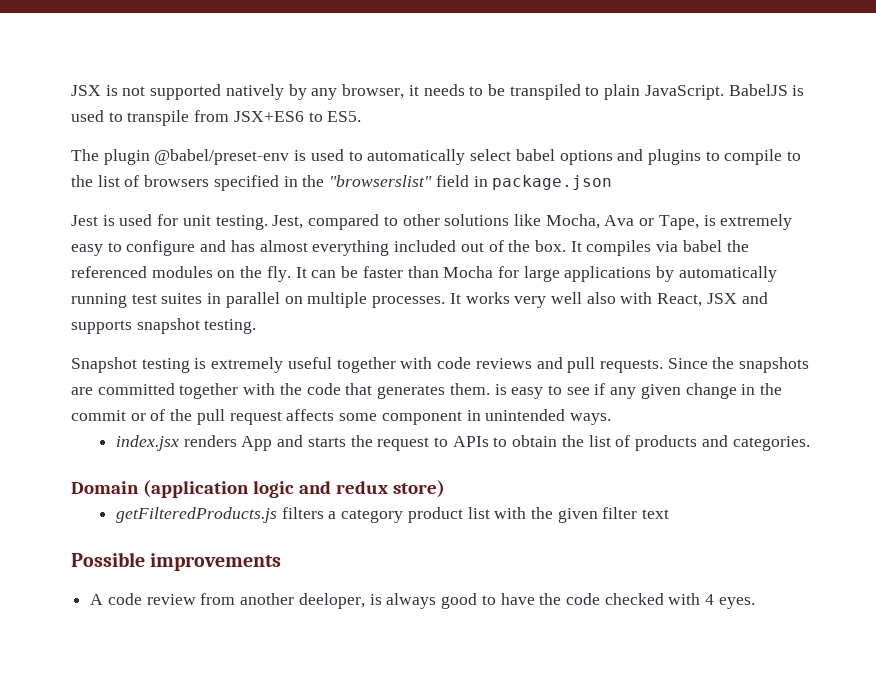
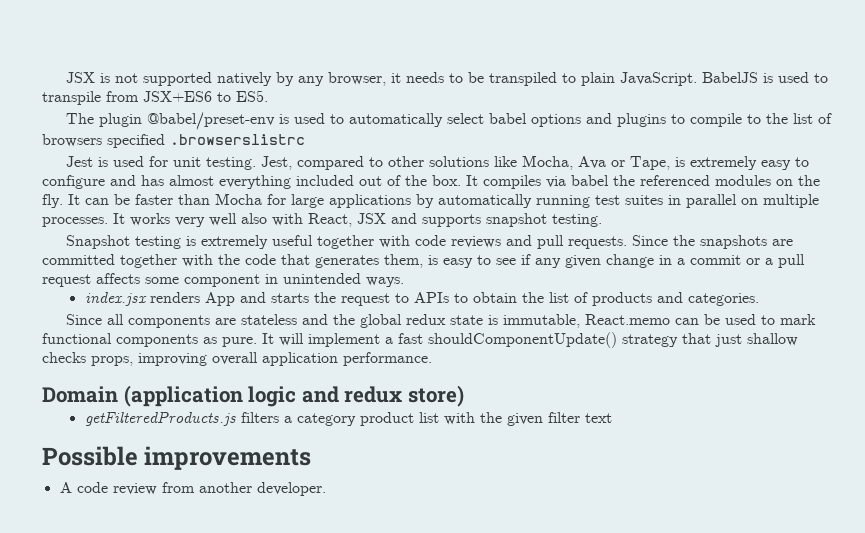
- The plugin @babel/preset-env is used to automatically select babel options and plugins to compile to the list of browsers specified in the "browserslist" field in package.json
+ The plugin @babel/preset-env is used to automatically select babel options and plugins to compile to the list of browsers specified .browserslistrc
- Since the snapshots are committed together with the code that generates them. is easy to see if any given change in the commit or of the pull request affects some component in unintended ways.
+ Since the snapshots are committed together with the code that generates them, is easy to see if any given change in a commit or a pull request affects some component in unintended ways.
+ Since all components are stateless and the global redux state is immutable, React.memo can be used to mark functional components as pure. It will implement a fast shouldComponentUpdate() strategy that just shallow checks props, improving overall application performance.
- A code review from another deeloper, is always good to have the code checked with 4 eyes.
+ A code review from another developer.

